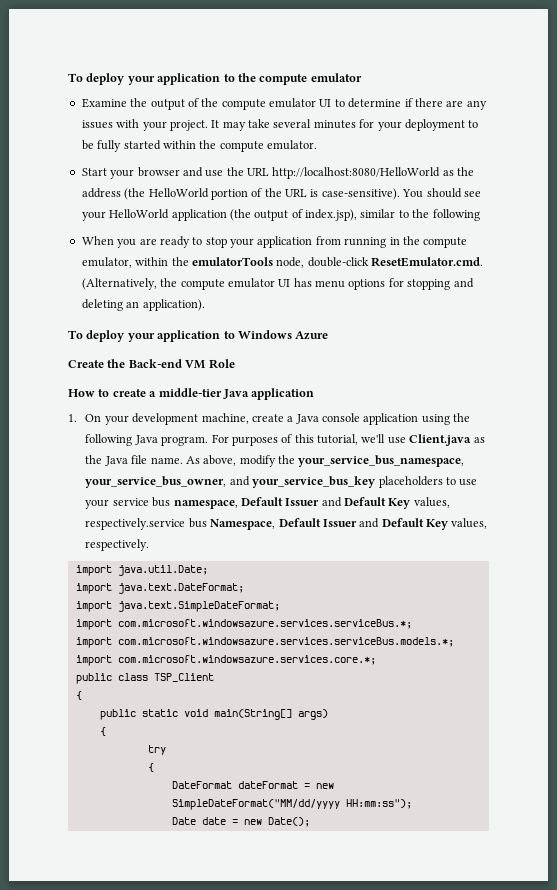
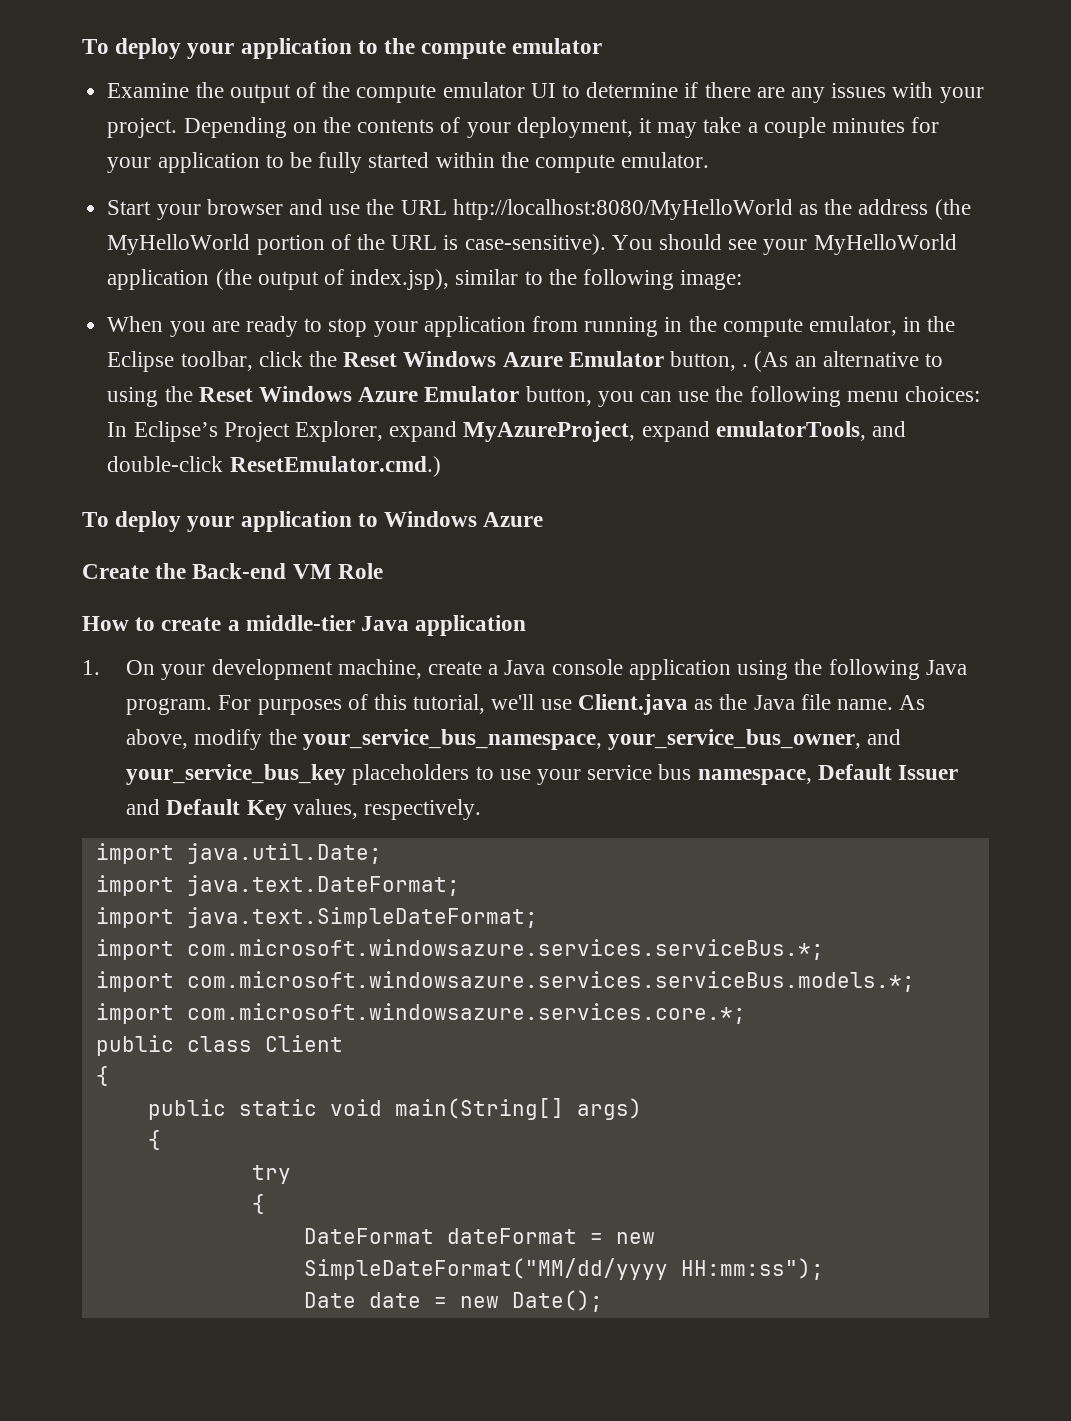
- It may take several minutes for your deployment to be fully started within the compute emulator.
+ Depending on the contents of your deployment, it may take a couple minutes for your application to be fully started within the compute emulator.
- Start your browser and use the URL http://localhost:8080/HelloWorld as the address (the HelloWorld portion of the URL is case-sensitive).
+ Start your browser and use the URL http://localhost:8080/MyHelloWorld as the address (the MyHelloWorld portion of the URL is case-sensitive).
- You should see your HelloWorld application (the output of index.jsp), similar to the following
+ You should see your MyHelloWorld application (the output of index.jsp), similar to the following image:
- When you are ready to stop your application from running in the compute emulator, within the emulatorTools node, double-click ResetEmulator.cmd. (Alternatively, the compute emulator UI has menu options for stopping and deleting an application).
+ When you are ready to stop your application from running in the compute emulator, in the Eclipse toolbar, click the Reset Windows Azure Emulator button, . (As an alternative to using the Reset Windows Azure Emulator button, you can use the following menu choices: In Eclipse’s Project Explorer, expand MyAzureProject, expand emulatorTools, and double-click ResetEmulator.cmd.)
- As above, modify the your_service_bus_namespace, your_service_bus_owner, and your_service_bus_key placeholders to use your service bus namespace, Default Issuer and Default Key values, respectively.service bus Namespace, Default Issuer and Default Key values, respectively.
+ As above, modify the your_service_bus_namespace, your_service_bus_owner, and your_service_bus_key placeholders to use your service bus namespace, Default Issuer and Default Key values, respectively.
- public class TSP_Client
+ public class Client

